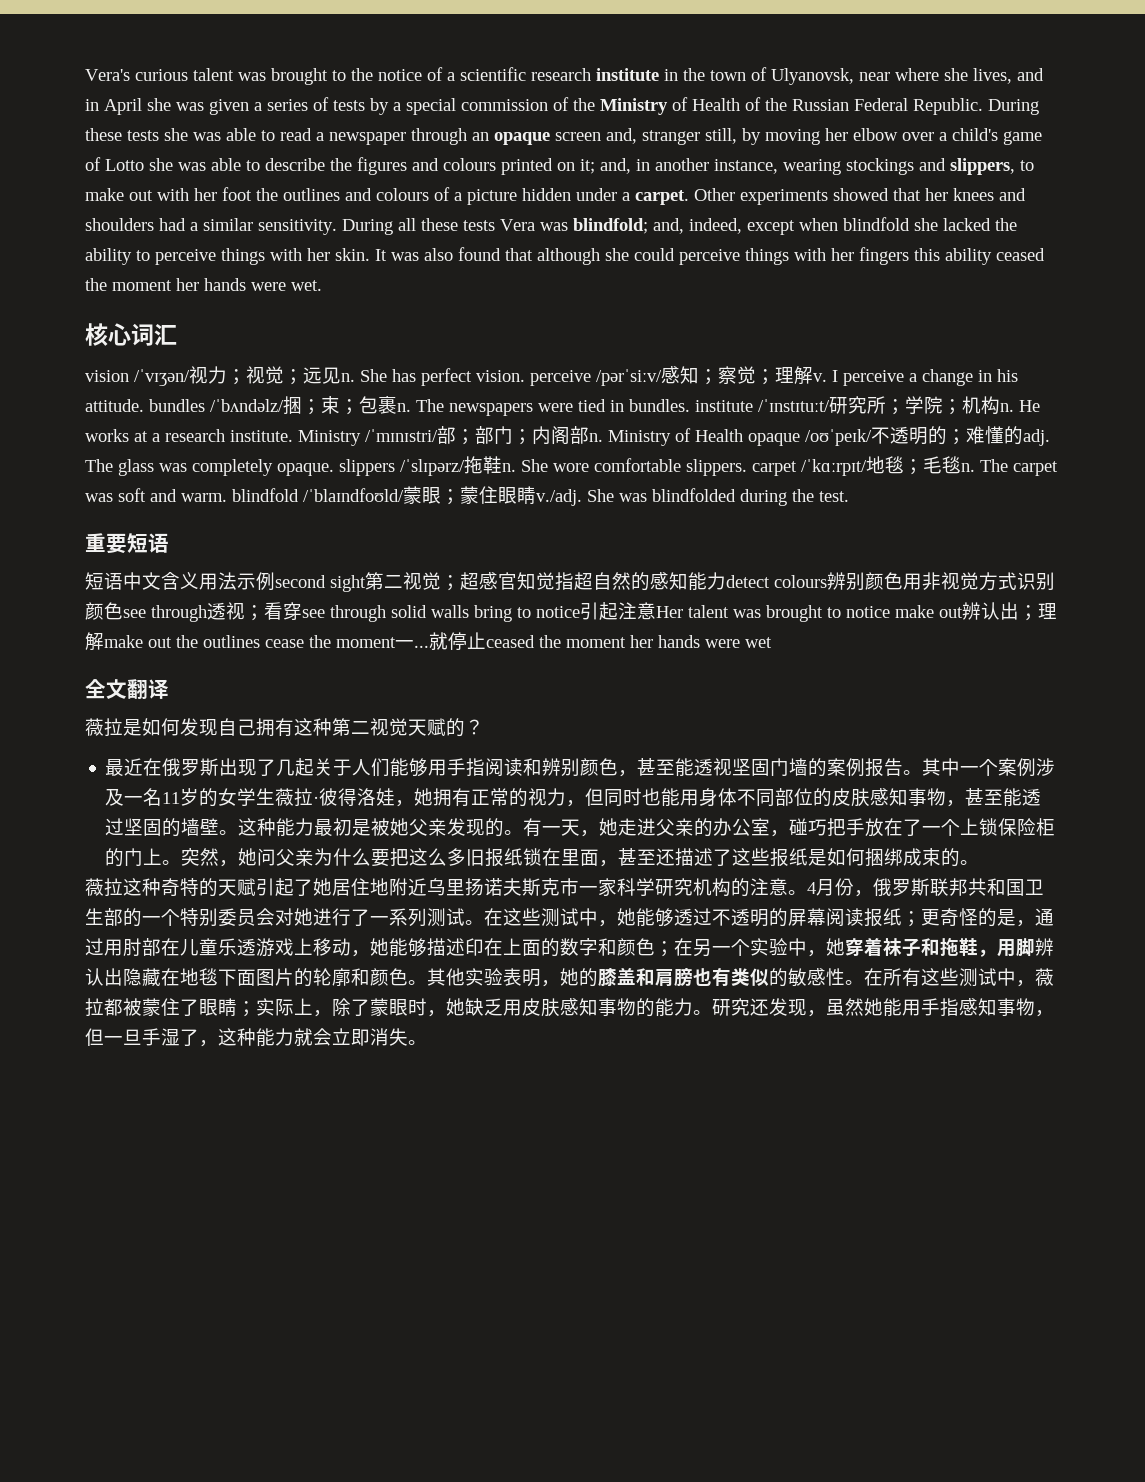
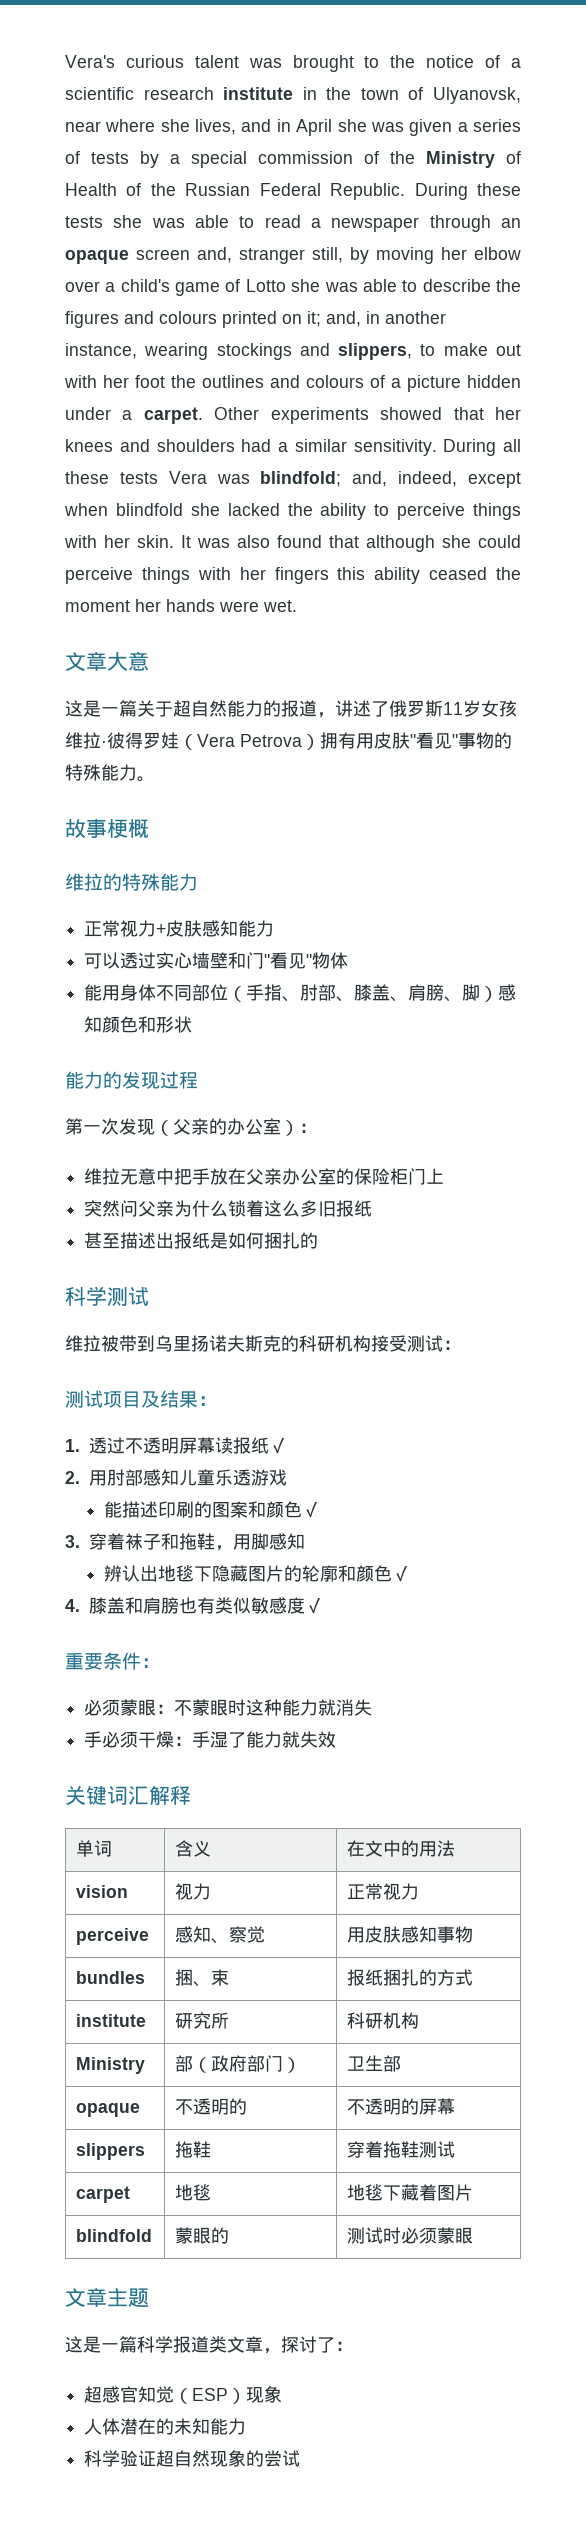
- 核心词汇
- vision /ˈvɪʒən/视力；视觉；远见n. She has perfect vision. perceive /pərˈsiːv/感知；察觉；理解v. I perceive a change in his attitude. bundles /ˈbʌndəlz/捆；束；包裹n. The newspapers were tied in bundles. institute /ˈɪnstɪtuːt/研究所；学院；机构n. He works at a research institute. Ministry /ˈmɪnɪstri/部；部门；内阁部n. Ministry of Health opaque /oʊˈpeɪk/不透明的；难懂的adj. The glass was completely opaque. slippers /ˈslɪpərz/拖鞋n. She wore comfortable slippers. carpet /ˈkɑːrpɪt/地毯；毛毯n. The carpet was soft and warm. blindfold /ˈblaɪndfoʊld/蒙眼；蒙住眼睛v./adj. She was blindfolded during the test.
- 重要短语
- 短语中文含义用法示例second sight第二视觉；超感官知觉指超自然的感知能力detect colours辨别颜色用非视觉方式识别颜色see through透视；看穿see through solid walls bring to notice引起注意Her talent was brought to notice make out辨认出；理解make out the outlines cease the moment一...就停止ceased the moment her hands were wet
- 全文翻译
- 薇拉是如何发现自己拥有这种第二视觉天赋的？
- 最近在俄罗斯出现了几起关于人们能够用手指阅读和辨别颜色，甚至能透视坚固门墙的案例报告。其中一个案例涉及一名11岁的女学生薇拉·彼得洛娃，她拥有正常的视力，但同时也能用身体不同部位的皮肤感知事物，甚至能透过坚固的墙壁。这种能力最初是被她父亲发现的。有一天，她走进父亲的办公室，碰巧把手放在了一个上锁保险柜的门上。突然，她问父亲为什么要把这么多旧报纸锁在里面，甚至还描述了这些报纸是如何捆绑成束的。
- 薇拉这种奇特的天赋引起了她居住地附近乌里扬诺夫斯克市一家科学研究机构的注意。4月份，俄罗斯联邦共和国卫生部的一个特别委员会对她进行了一系列测试。在这些测试中，她能够透过不透明的屏幕阅读报纸；更奇怪的是，通过用肘部在儿童乐透游戏上移动，她能够描述印在上面的数字和颜色；在另一个实验中，她穿着袜子和拖鞋，用脚辨认出隐藏在地毯下面图片的轮廓和颜色。其他实验表明，她的膝盖和肩膀也有类似的敏感性。在所有这些测试中，薇拉都被蒙住了眼睛；实际上，除了蒙眼时，她缺乏用皮肤感知事物的能力。研究还发现，虽然她能用手指感知事物，但一旦手湿了，这种能力就会立即消失。
+ 文章大意
+ 这是一篇关于超自然能力的报道，讲述了俄罗斯11岁女孩维拉·彼得罗娃（Vera Petrova）拥有用皮肤"看见"事物的特殊能力。
+ 故事梗概
+ 维拉的特殊能力
+ 正常视力+皮肤感知能力
+ 可以透过实心墙壁和门"看见"物体
+ 能用身体不同部位（手指、肘部、膝盖、肩膀、脚）感知颜色和形状
+ 能力的发现过程
+ 第一次发现（父亲的办公室）：
+ 维拉无意中把手放在父亲办公室的保险柜门上
+ 突然问父亲为什么锁着这么多旧报纸
+ 甚至描述出报纸是如何捆扎的
+ 科学测试
+ 维拉被带到乌里扬诺夫斯克的科研机构接受测试：
+ 测试项目及结果：
+ 1.透过不透明屏幕读报纸✓
+ 2.用肘部感知儿童乐透游戏
+ 能描述印刷的图案和颜色✓
+ 3.穿着袜子和拖鞋，用脚感知
+ 辨认出地毯下隐藏图片的轮廓和颜色✓
+ 4.膝盖和肩膀也有类似敏感度✓
+ 重要条件：
+ 必须蒙眼：不蒙眼时这种能力就消失
+ 手必须干燥：手湿了能力就失效
+ 关键词汇解释
+ 单词 | 含义 | 在文中的用法
+ vision | 视力 | 正常视力
+ perceive | 感知、察觉 | 用皮肤感知事物
+ bundles | 捆、束 | 报纸捆扎的方式
+ institute | 研究所 | 科研机构
+ Ministry | 部（政府部门） | 卫生部
+ opaque | 不透明的 | 不透明的屏幕
+ slippers | 拖鞋 | 穿着拖鞋测试
+ carpet | 地毯 | 地毯下藏着图片
+ blindfold | 蒙眼的 | 测试时必须蒙眼
+ 文章主题
+ 这是一篇科学报道类文章，探讨了：
+ 超感官知觉（ESP）现象
+ 人体潜在的未知能力
+ 科学验证超自然现象的尝试

